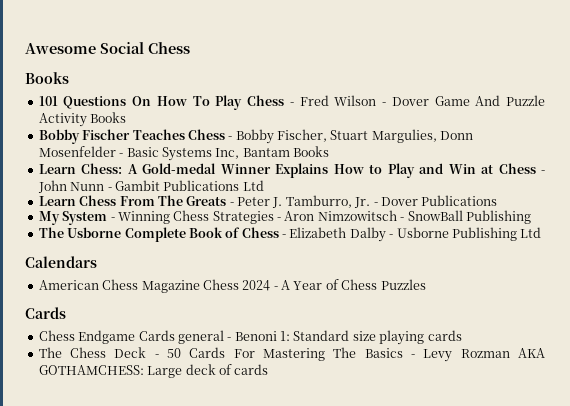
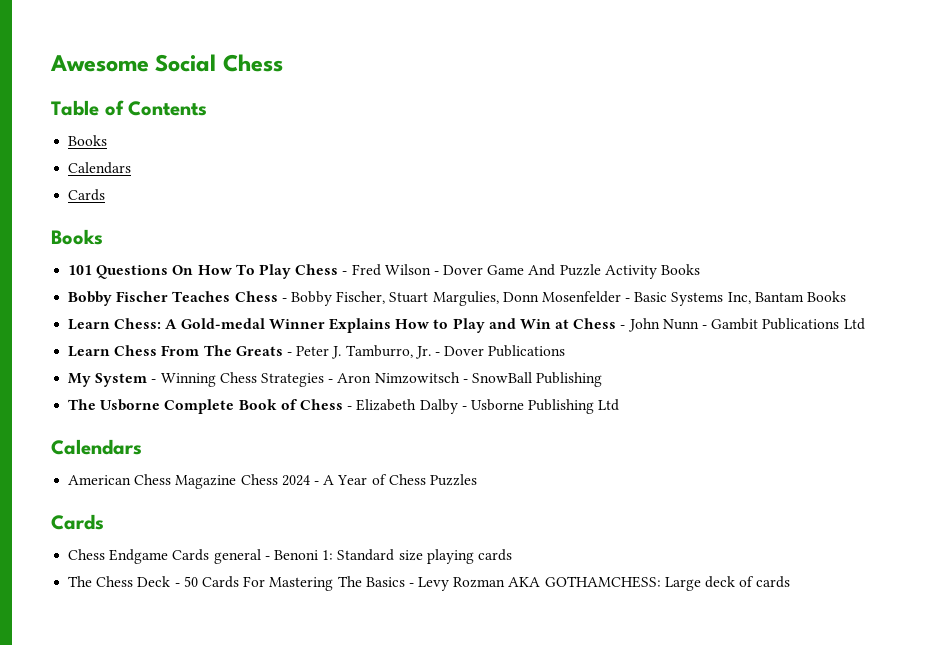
+ Table of Contents
+ Books
+ Calendars
+ Cards

